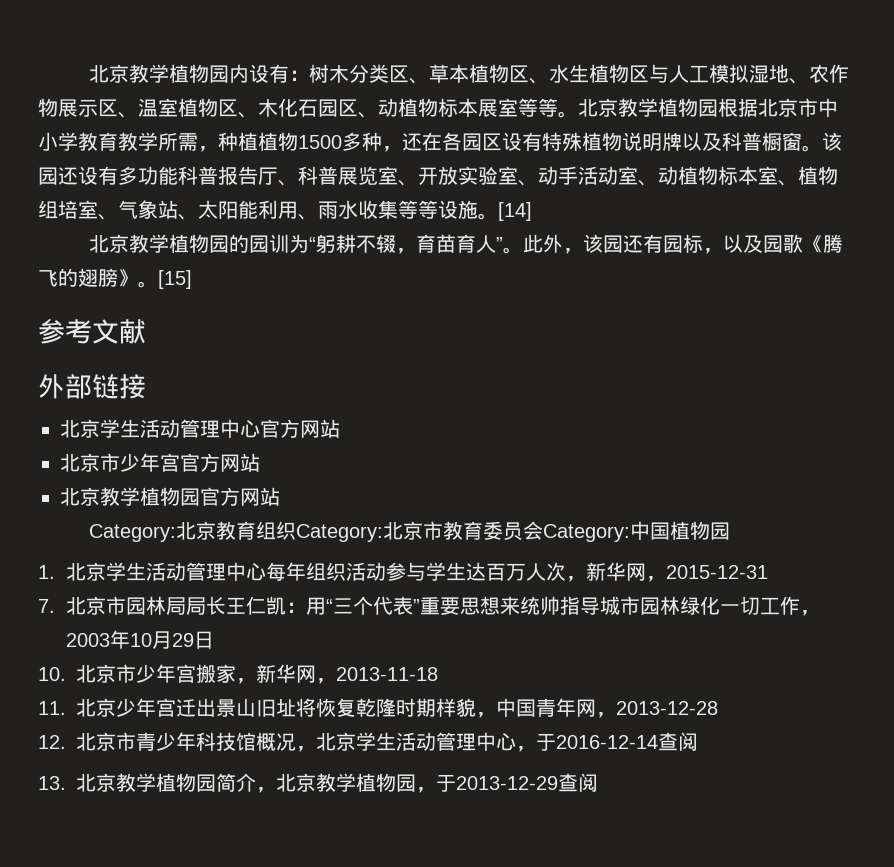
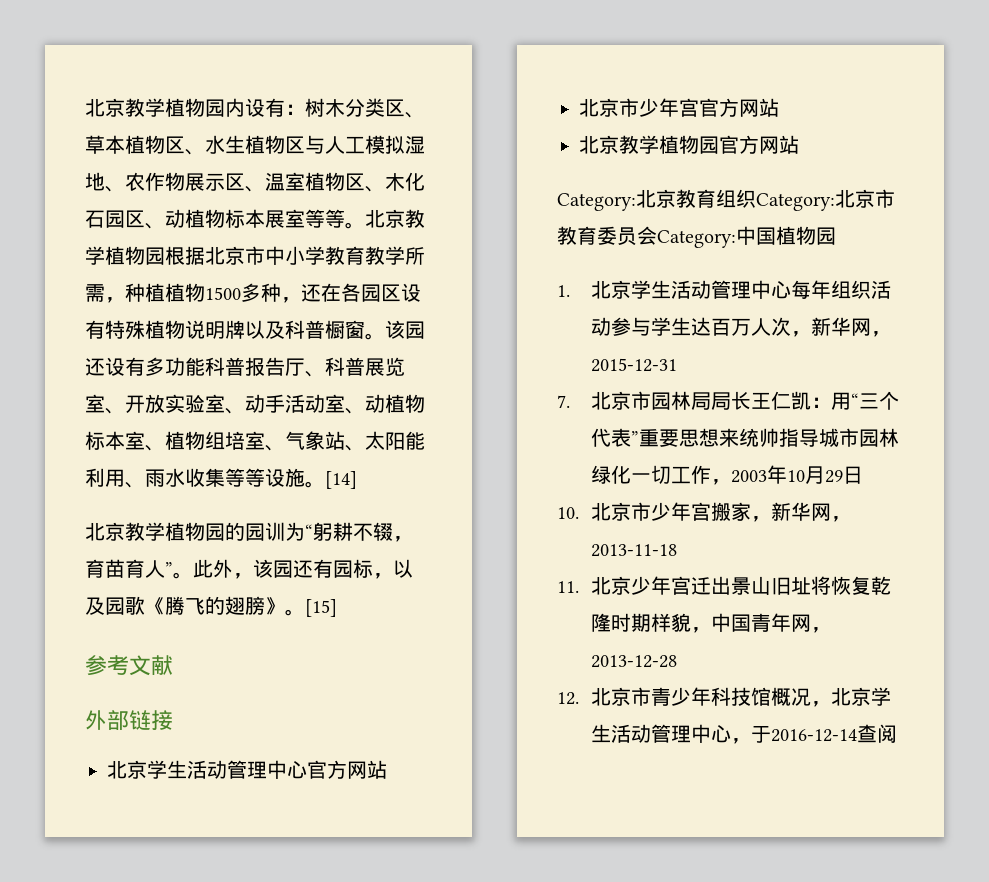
- 13.北京教学植物园简介，北京教学植物园，于2013-12-29查阅

